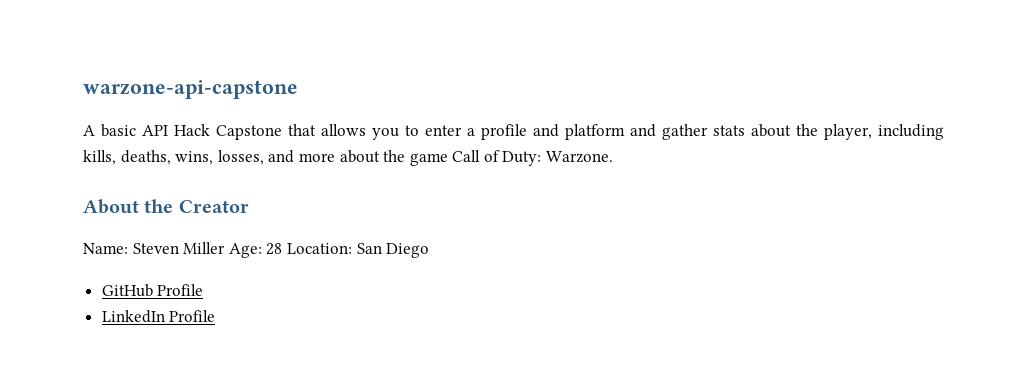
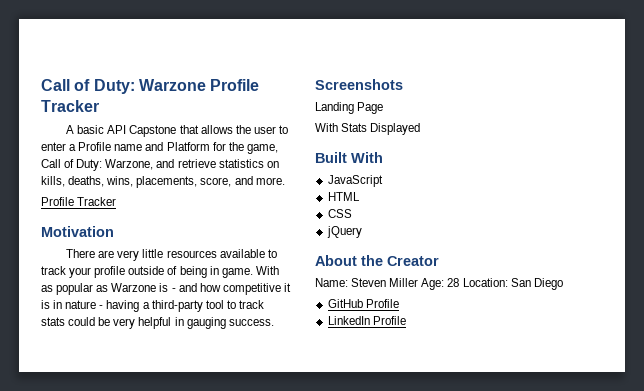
- warzone-api-capstone
+ Call of Duty: Warzone Profile Tracker
- A basic API Hack Capstone that allows you to enter a profile and platform and gather stats about the player, including kills, deaths, wins, losses, and more about the game Call of Duty: Warzone.
+ A basic API Capstone that allows the user to enter a Profile name and Platform for the game, Call of Duty: Warzone, and retrieve statistics on kills, deaths, wins, placements, score, and more.
+ Profile Tracker
+ Motivation
+ There are very little resources available to track your profile outside of being in game. With as popular as Warzone is - and how competitive it is in nature - having a third-party tool to track stats could be very helpful in gauging success.
+ Screenshots
+ Landing Page
+ With Stats Displayed
+ Built With
+ JavaScript
+ HTML
+ CSS
+ jQuery

